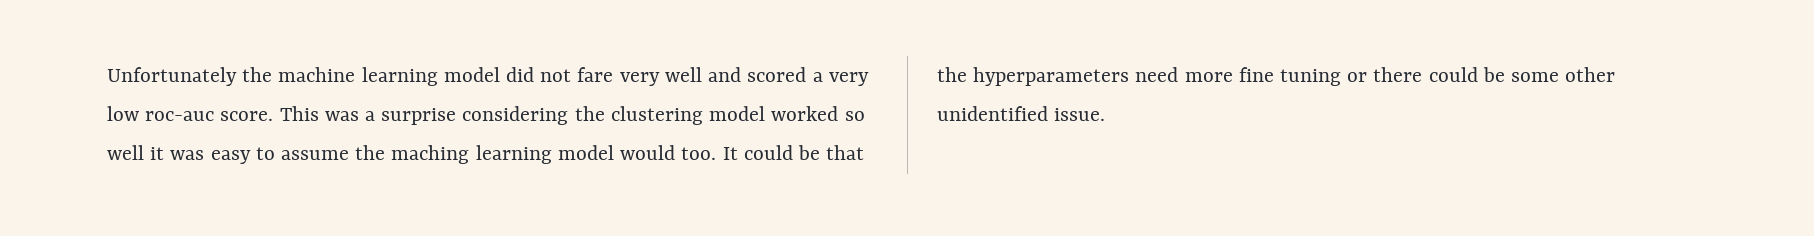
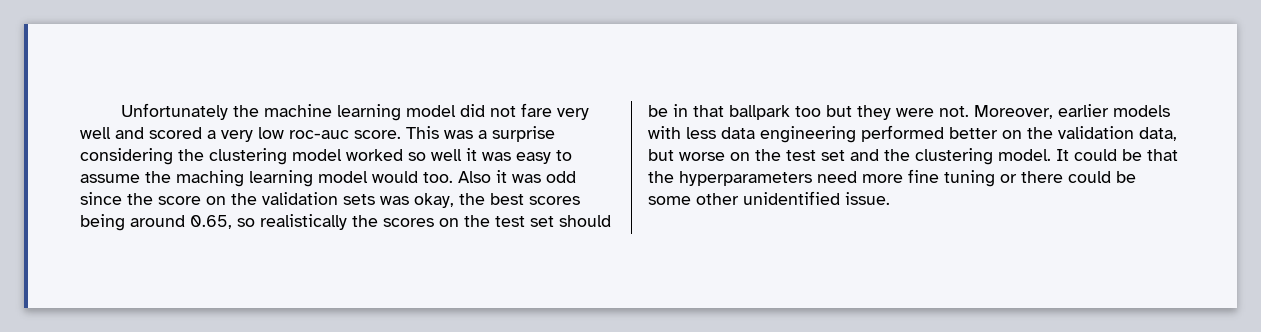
+ Also it was odd since the score on the validation sets was okay, the best scores being around 0.65, so realistically the scores on the test set should be in that ballpark too but they were not. Moreover, earlier models with less data engineering performed better on the validation data, but worse on the test set and the clustering model.

